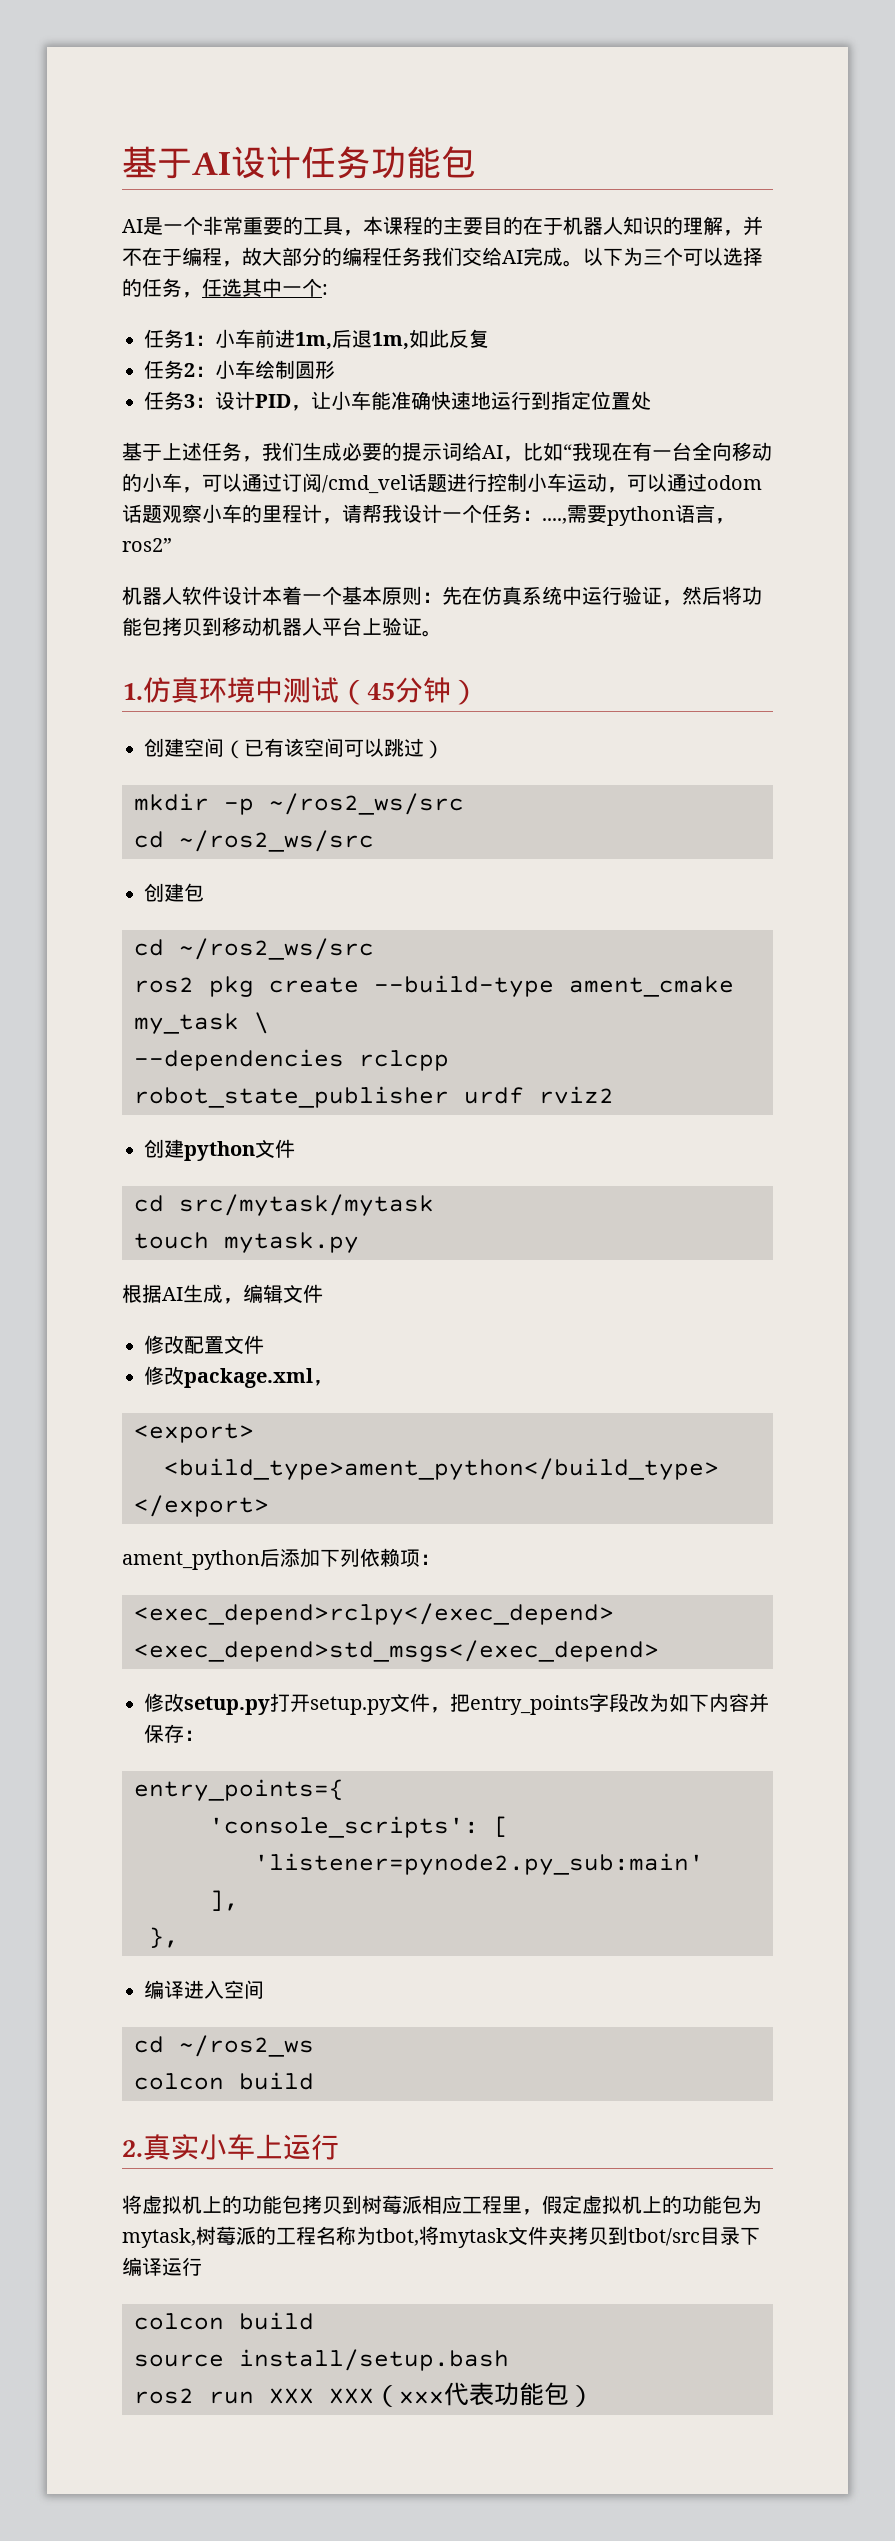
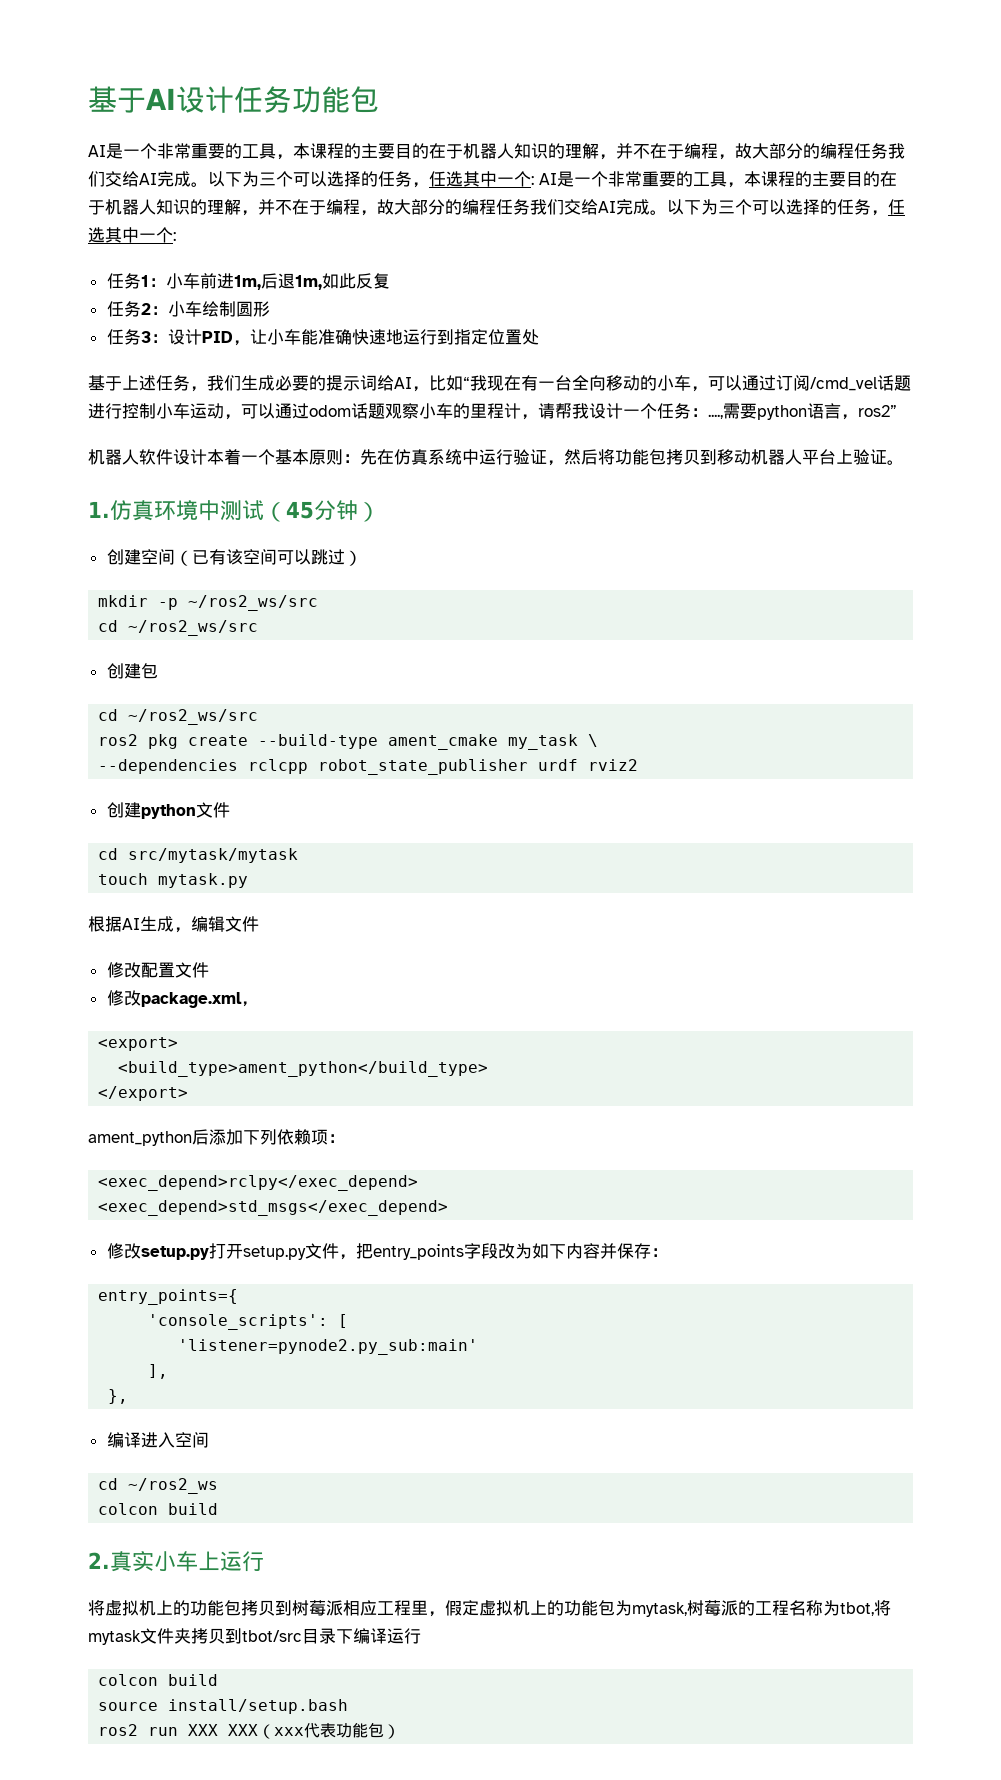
- 以下为三个可以选择的任务，任选其中一个:
+ 以下为三个可以选择的任务，任选其中一个: AI是一个非常重要的工具，本课程的主要目的在于机器人知识的理解，并不在于编程，故大部分的编程任务我们交给AI完成。以下为三个可以选择的任务，任选其中一个:

